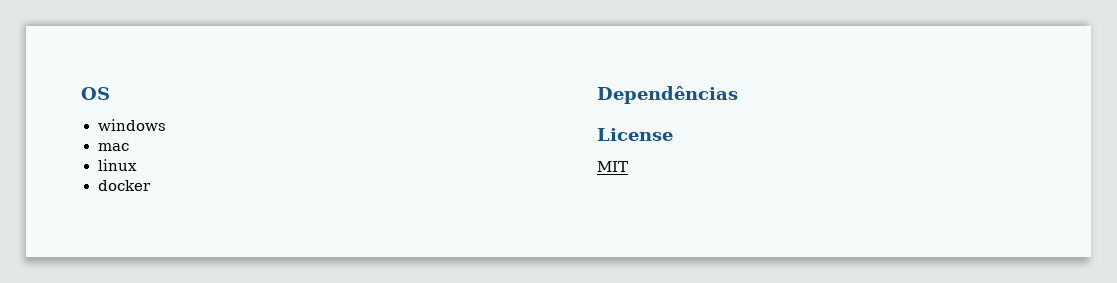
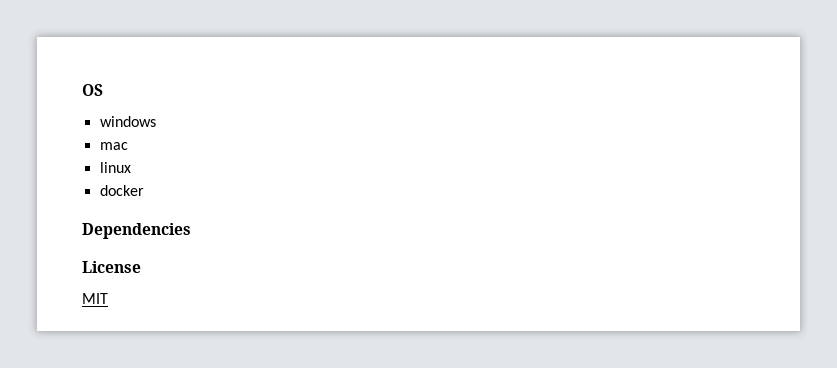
- Dependências
+ Dependencies

